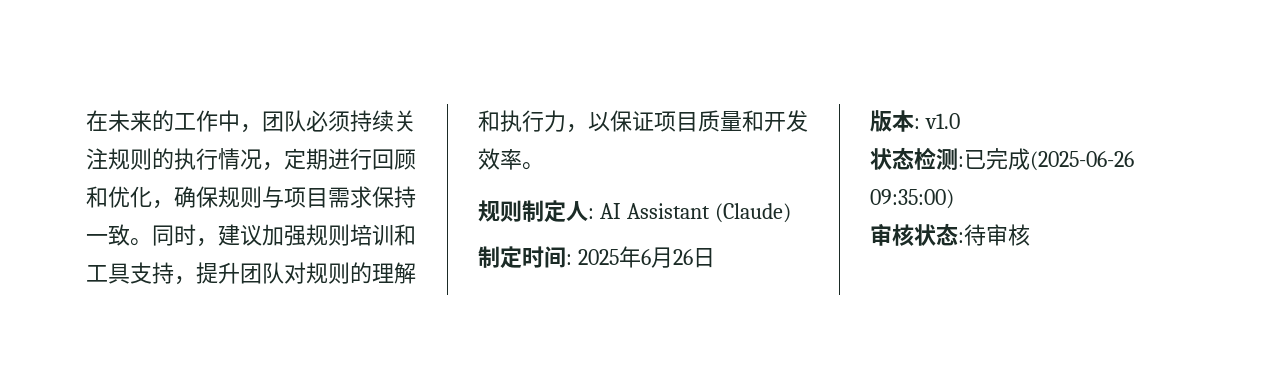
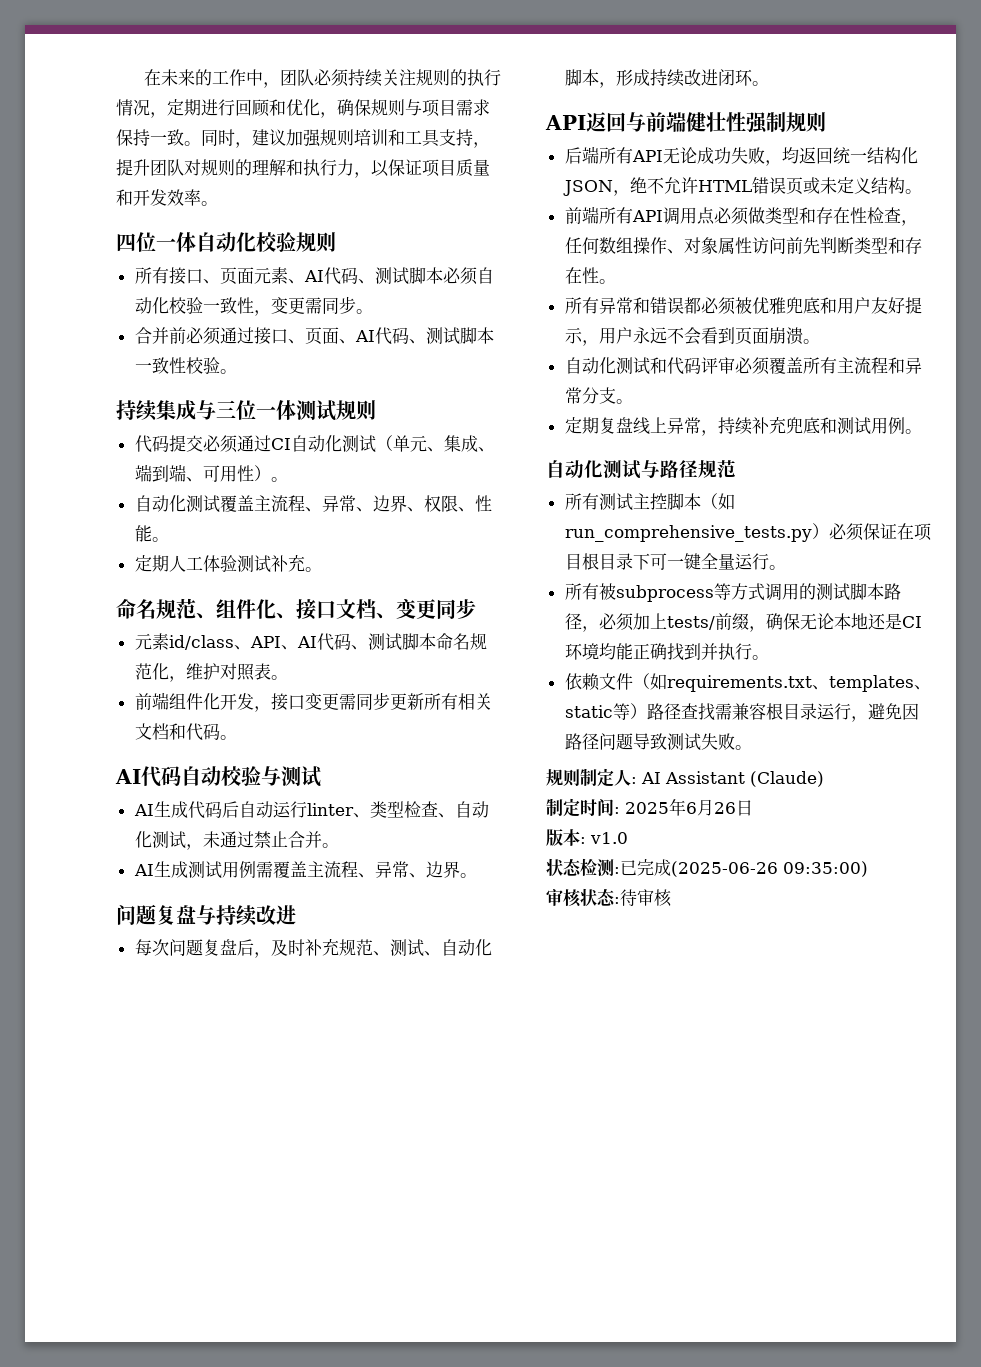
+ 四位一体自动化校验规则
+ 所有接口、页面元素、AI代码、测试脚本必须自动化校验一致性，变更需同步。
+ 合并前必须通过接口、页面、AI代码、测试脚本一致性校验。
+ 持续集成与三位一体测试规则
+ 代码提交必须通过CI自动化测试（单元、集成、端到端、可用性）。
+ 自动化测试覆盖主流程、异常、边界、权限、性能。
+ 定期人工体验测试补充。
+ 命名规范、组件化、接口文档、变更同步
+ 元素id/class、API、AI代码、测试脚本命名规范化，维护对照表。
+ 前端组件化开发，接口变更需同步更新所有相关文档和代码。
+ AI代码自动校验与测试
+ AI生成代码后自动运行linter、类型检查、自动化测试，未通过禁止合并。
+ AI生成测试用例需覆盖主流程、异常、边界。
+ 问题复盘与持续改进
+ 每次问题复盘后，及时补充规范、测试、自动化脚本，形成持续改进闭环。
+ API返回与前端健壮性强制规则
+ 后端所有API无论成功失败，均返回统一结构化JSON，绝不允许HTML错误页或未定义结构。
+ 前端所有API调用点必须做类型和存在性检查，任何数组操作、对象属性访问前先判断类型和存在性。
+ 所有异常和错误都必须被优雅兜底和用户友好提示，用户永远不会看到页面崩溃。
+ 自动化测试和代码评审必须覆盖所有主流程和异常分支。
+ 定期复盘线上异常，持续补充兜底和测试用例。
+ 自动化测试与路径规范
+ 所有测试主控脚本（如run_comprehensive_tests.py）必须保证在项目根目录下可一键全量运行。
+ 所有被subprocess等方式调用的测试脚本路径，必须加上tests/前缀，确保无论本地还是CI环境均能正确找到并执行。
+ 依赖文件（如requirements.txt、templates、static等）路径查找需兼容根目录运行，避免因路径问题导致测试失败。

